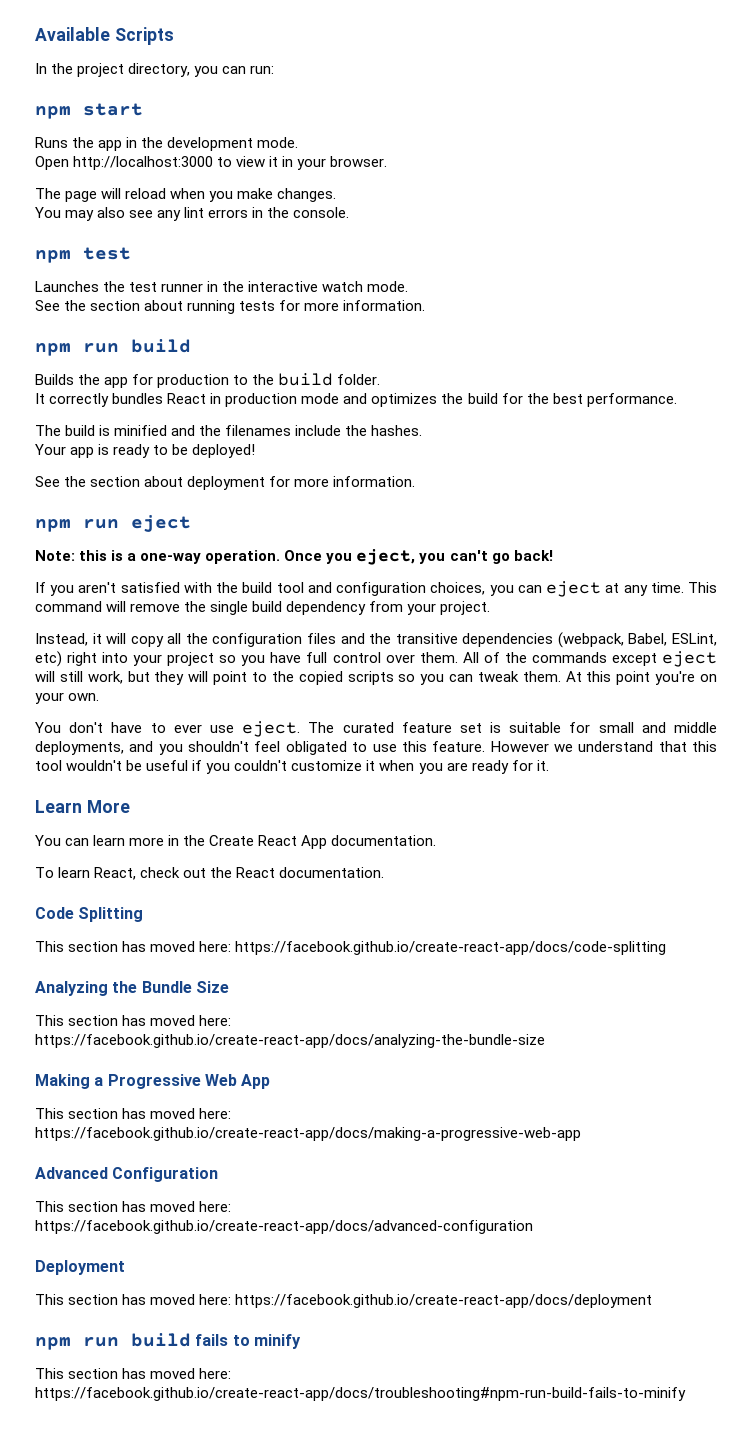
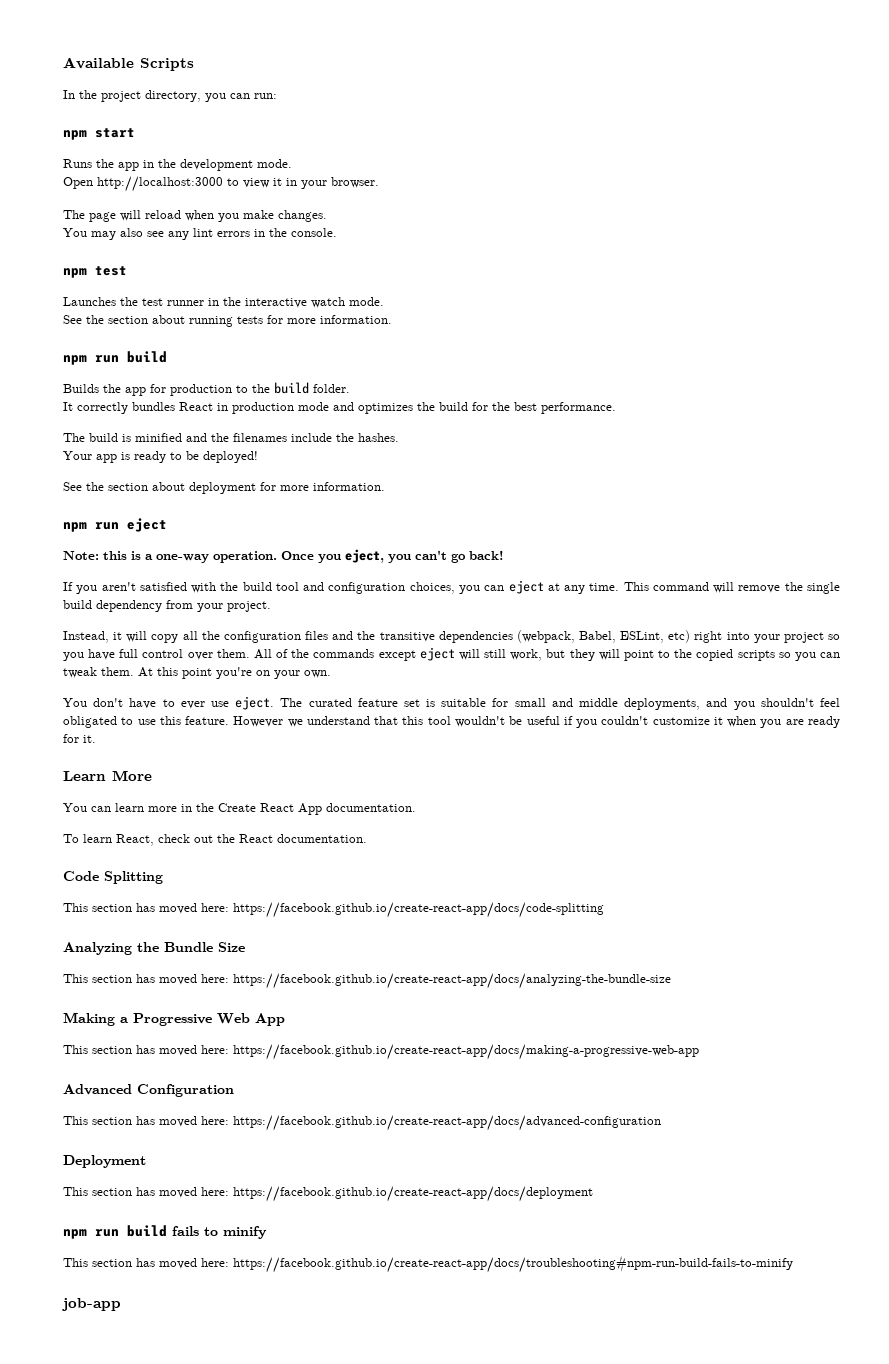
+ job-app

